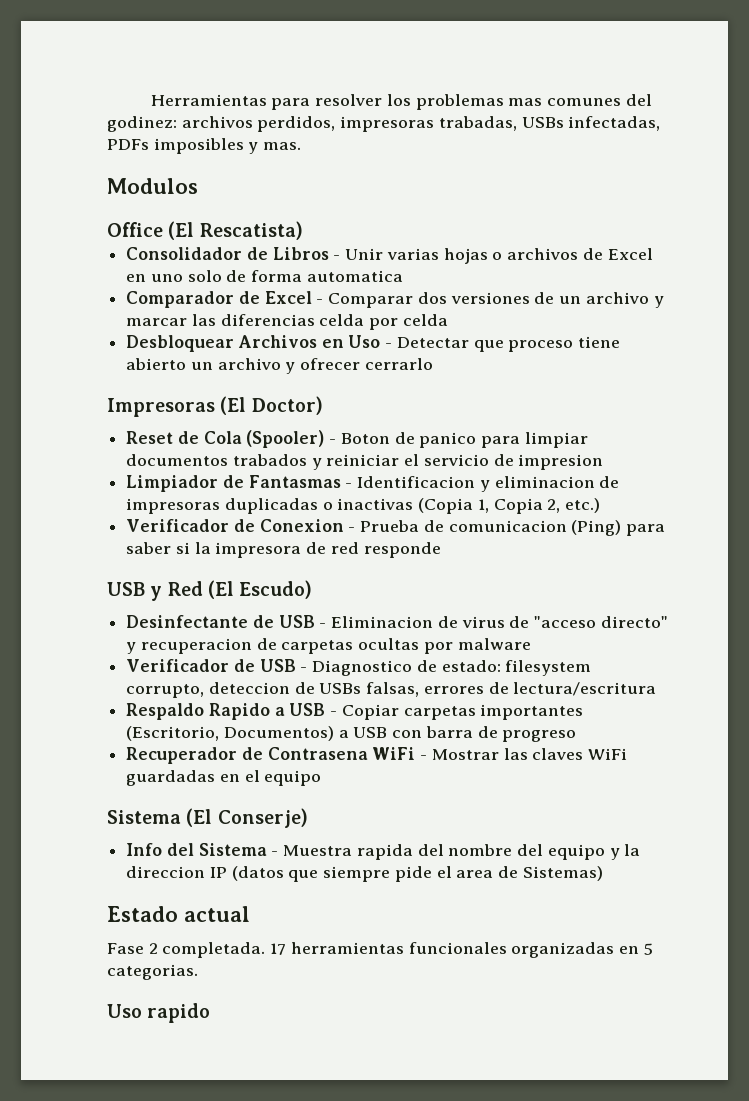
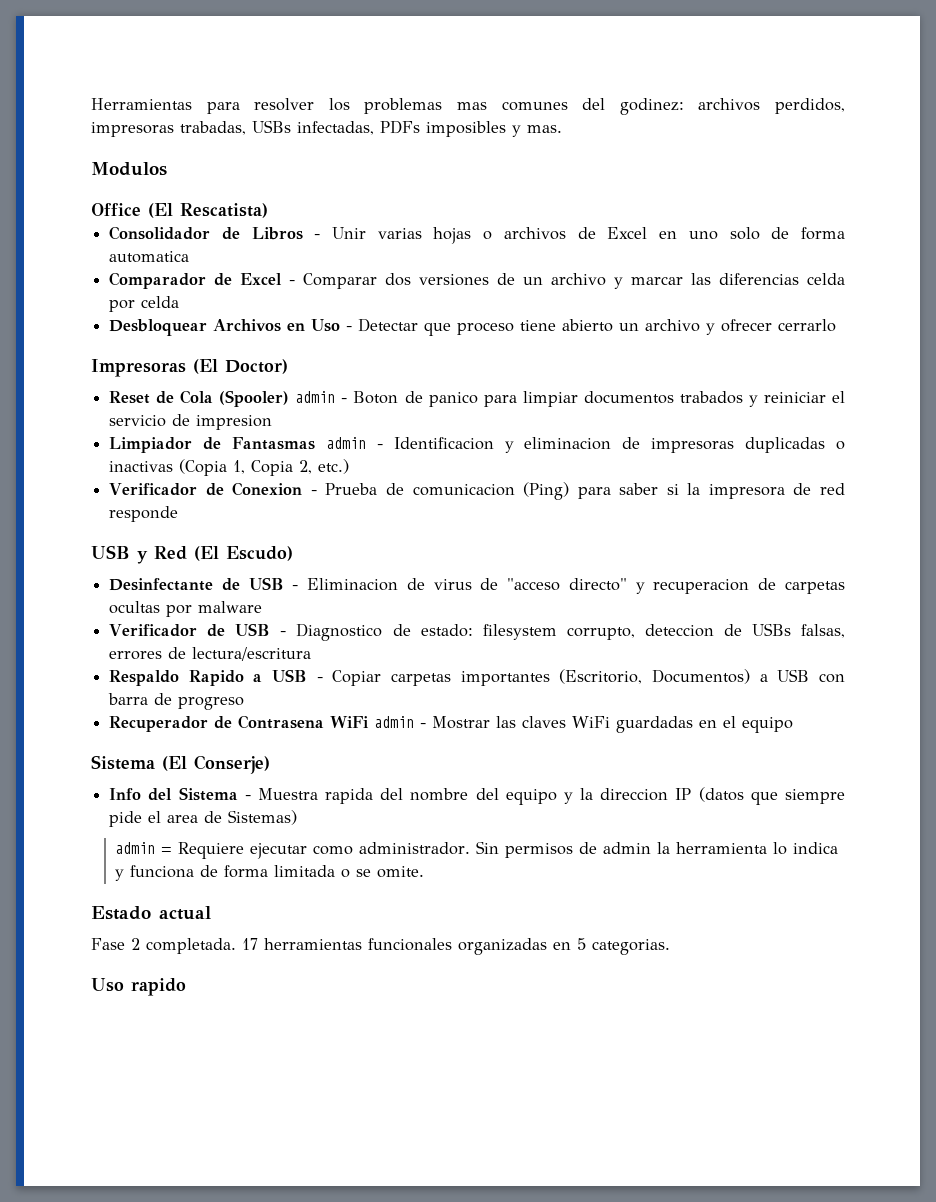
- Reset de Cola (Spooler) - Boton de panico para limpiar documentos trabados y reiniciar el servicio de impresion
+ Reset de Cola (Spooler) admin - Boton de panico para limpiar documentos trabados y reiniciar el servicio de impresion
- Limpiador de Fantasmas - Identificacion y eliminacion de impresoras duplicadas o inactivas (Copia 1, Copia 2, etc.)
+ Limpiador de Fantasmas admin - Identificacion y eliminacion de impresoras duplicadas o inactivas (Copia 1, Copia 2, etc.)
- Recuperador de Contrasena WiFi - Mostrar las claves WiFi guardadas en el equipo
+ Recuperador de Contrasena WiFi admin - Mostrar las claves WiFi guardadas en el equipo
+ admin = Requiere ejecutar como administrador. Sin permisos de admin la herramienta lo indica y funciona de forma limitada o se omite.

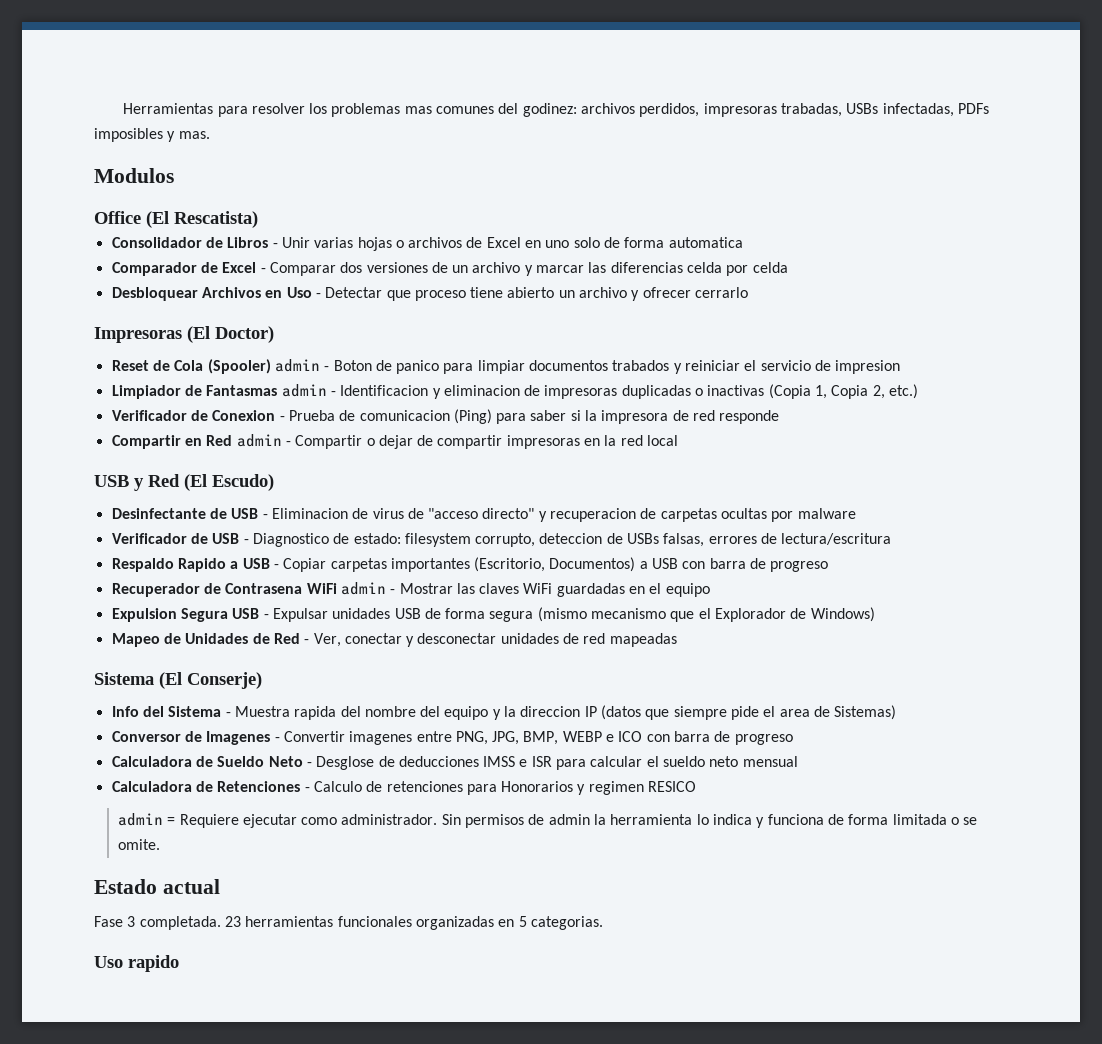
+ Compartir en Red admin - Compartir o dejar de compartir impresoras en la red local
+ Expulsion Segura USB - Expulsar unidades USB de forma segura (mismo mecanismo que el Explorador de Windows)
+ Mapeo de Unidades de Red - Ver, conectar y desconectar unidades de red mapeadas
+ Conversor de Imagenes - Convertir imagenes entre PNG, JPG, BMP, WEBP e ICO con barra de progreso
+ Calculadora de Sueldo Neto - Desglose de deducciones IMSS e ISR para calcular el sueldo neto mensual
+ Calculadora de Retenciones - Calculo de retenciones para Honorarios y regimen RESICO
- Fase 2 completada. 17 herramientas funcionales organizadas en 5 categorias.
+ Fase 3 completada. 23 herramientas funcionales organizadas en 5 categorias.

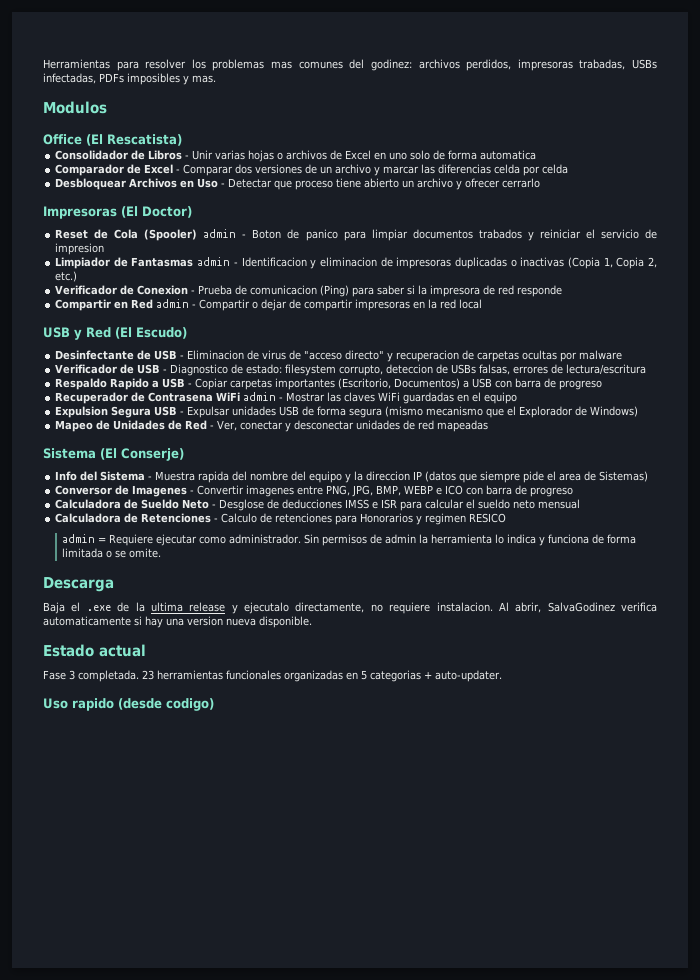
+ Descarga
+ Baja el .exe de la ultima release y ejecutalo directamente, no requiere instalacion. Al abrir, SalvaGodinez verifica automaticamente si hay una version nueva disponible.
- 23 herramientas funcionales organizadas en 5 categorias.
+ 23 herramientas funcionales organizadas en 5 categorias + auto-updater.
- Uso rapido
+ Uso rapido (desde codigo)

